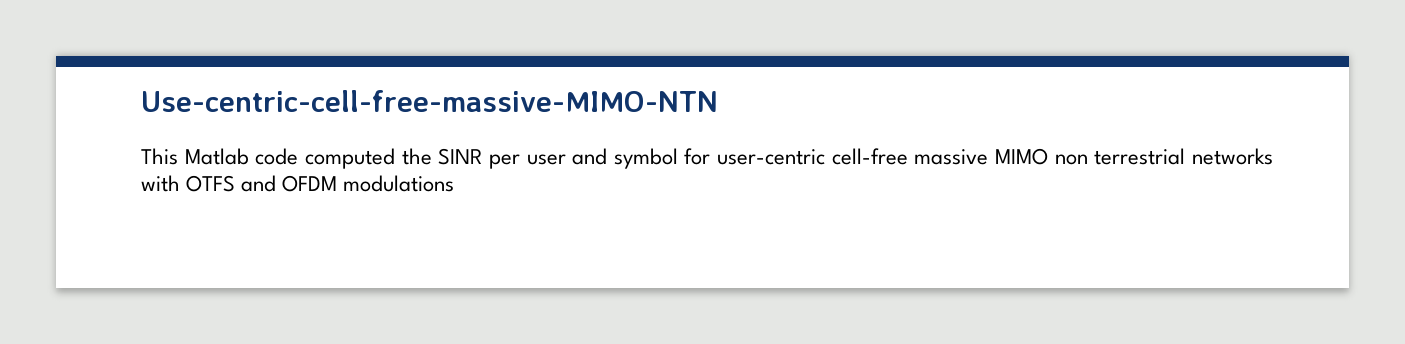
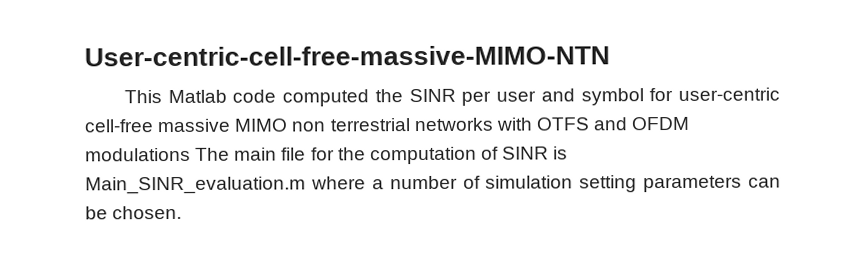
- Use-centric-cell-free-massive-MIMO-NTN
+ User-centric-cell-free-massive-MIMO-NTN
- This Matlab code computed the SINR per user and symbol for user-centric cell-free massive MIMO non terrestrial networks with OTFS and OFDM modulations
+ This Matlab code computed the SINR per user and symbol for user-centric cell-free massive MIMO non terrestrial networks with OTFS and OFDM modulations The main file for the computation of SINR is Main_SINR_evaluation.m where a number of simulation setting parameters can be chosen.

